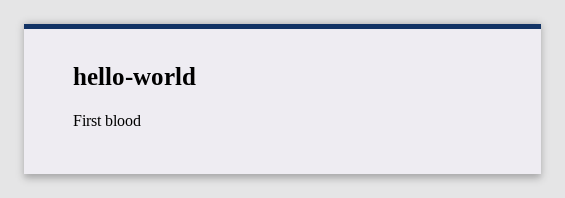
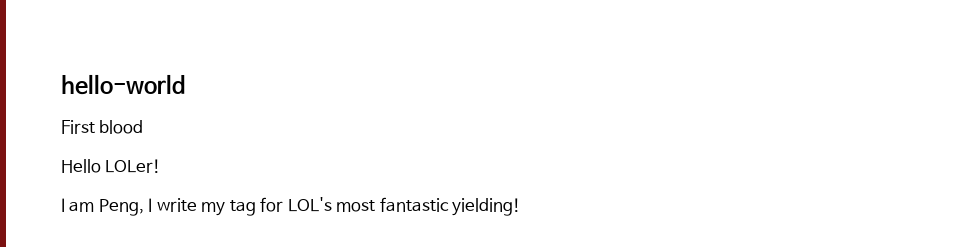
+ Hello LOLer!
+ I am Peng, I write my tag for LOL's most fantastic yielding!

